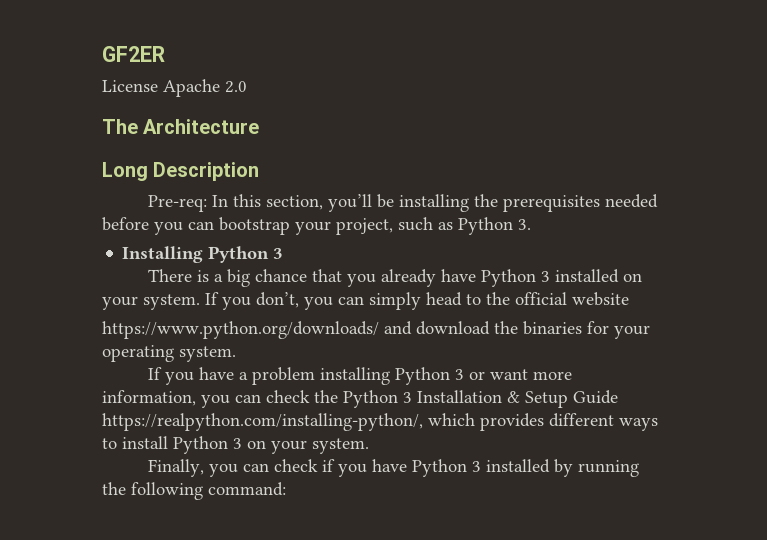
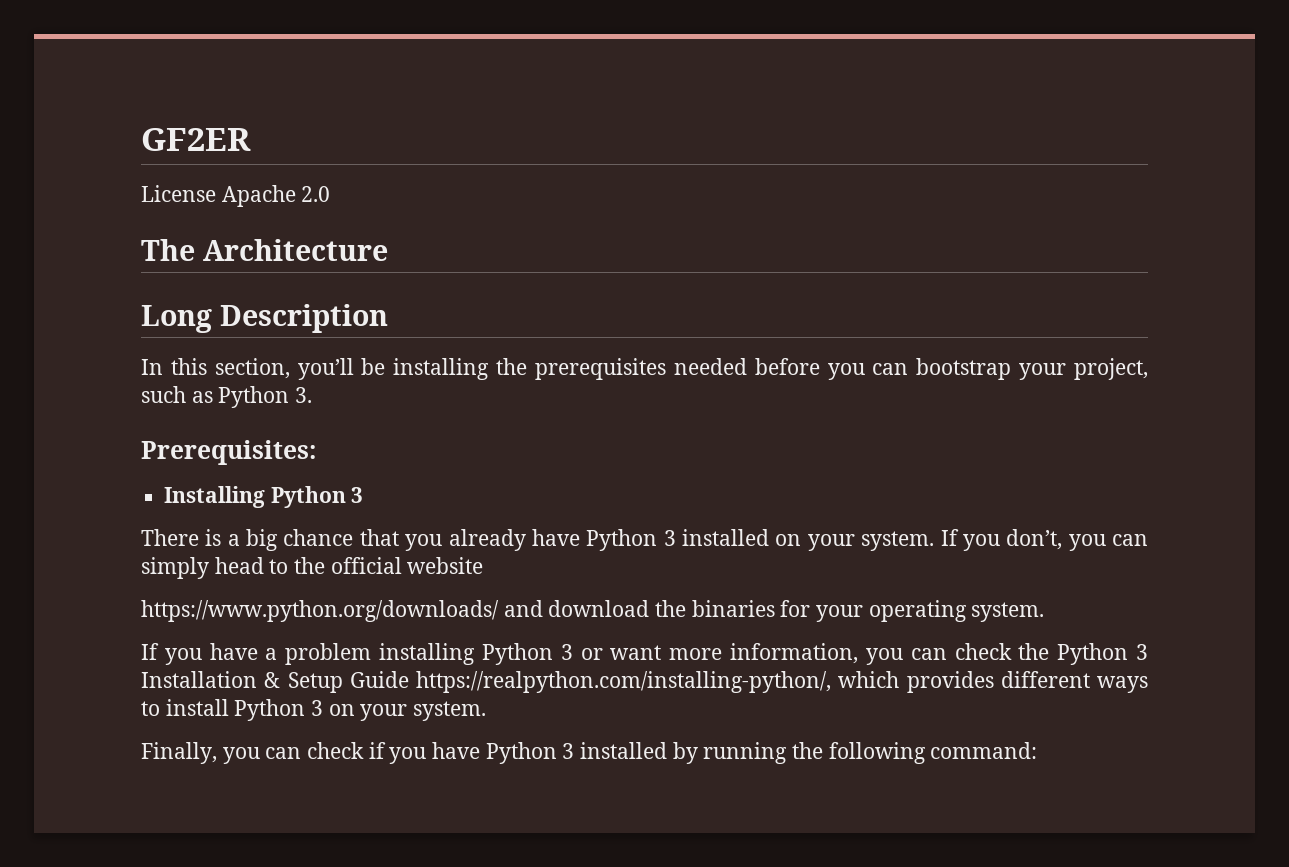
- Pre-req: In this section, you’ll be installing the prerequisites needed before you can bootstrap your project, such as Python 3.
+ In this section, you’ll be installing the prerequisites needed before you can bootstrap your project, such as Python 3.
+ Prerequisites:

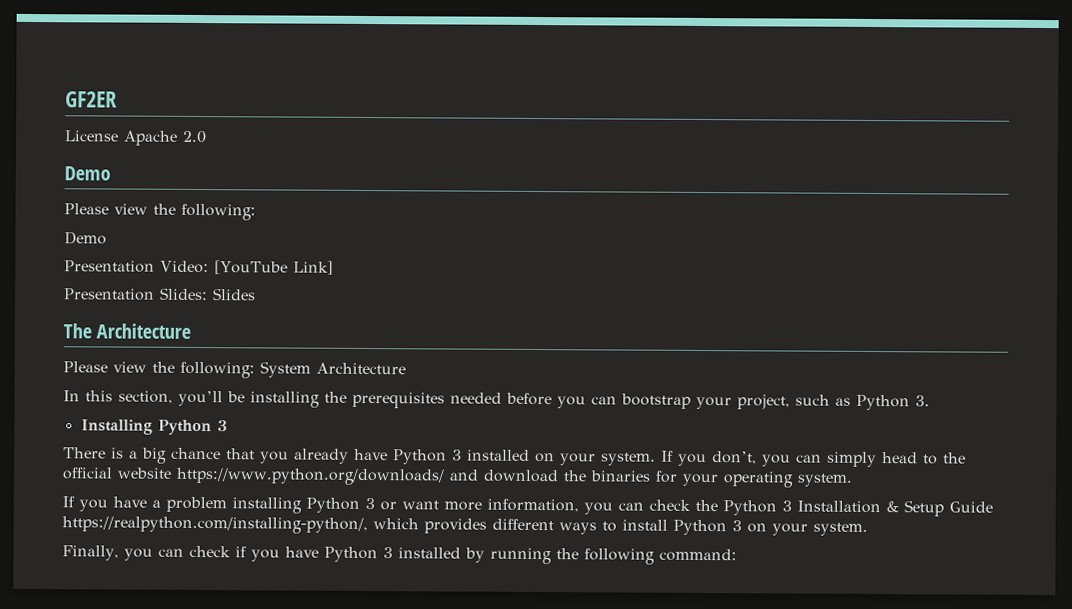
  License Apache 2.0
+ Demo
+ Please view the following:
+ Demo
+ Presentation Video: [YouTube Link]
+ Presentation Slides: Slides
  The Architecture
- Long Description
+ Please view the following: System Architecture
- Prerequisites:
- If you don’t, you can simply head to the official website
- https://www.python.org/downloads/ and download the binaries for your operating system.
+ If you don’t, you can simply head to the official website https://www.python.org/downloads/ and download the binaries for your operating system.

